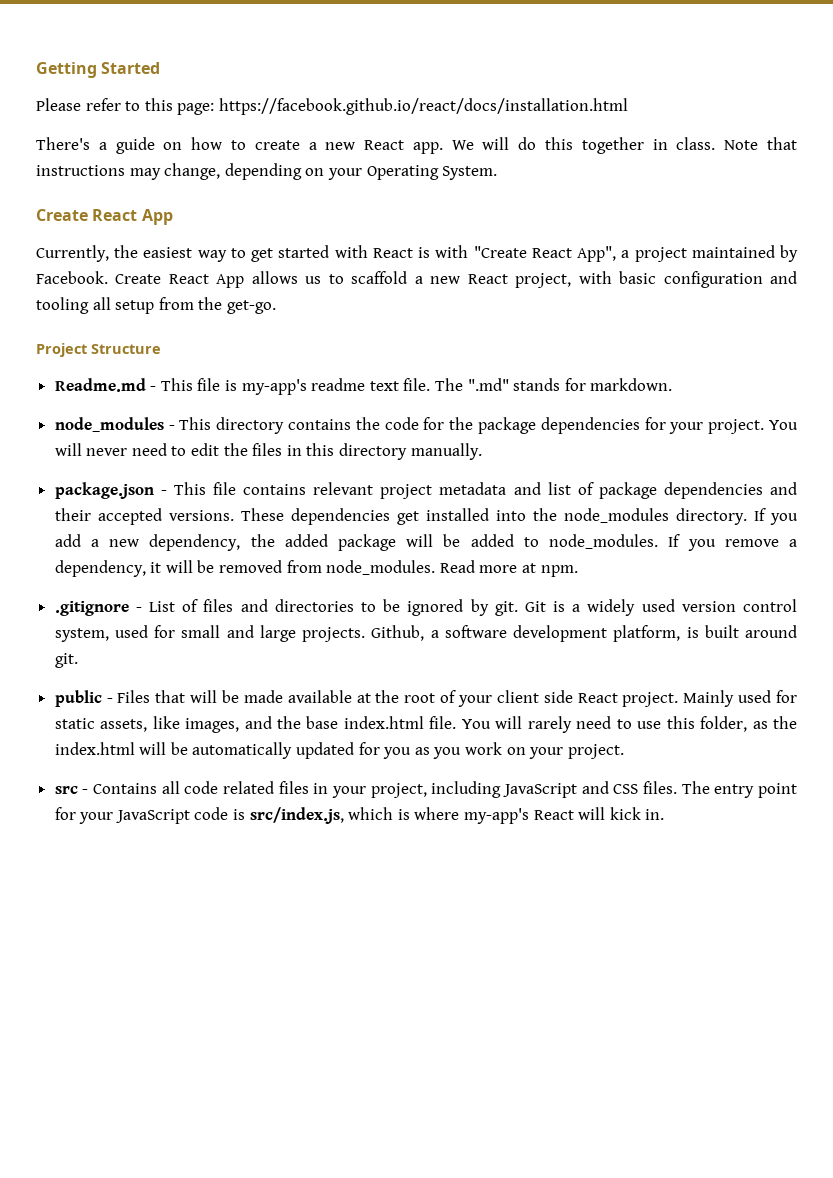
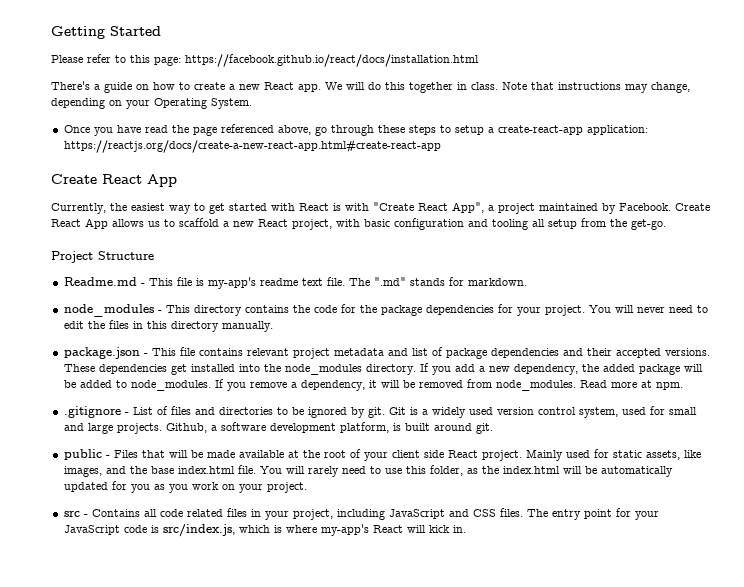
+ Once you have read the page referenced above, go through these steps to setup a create-react-app application: https://reactjs.org/docs/create-a-new-react-app.html#create-react-app

